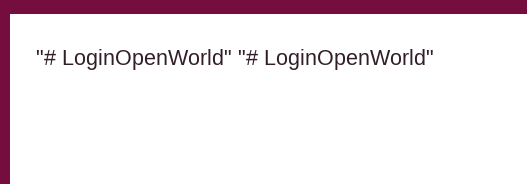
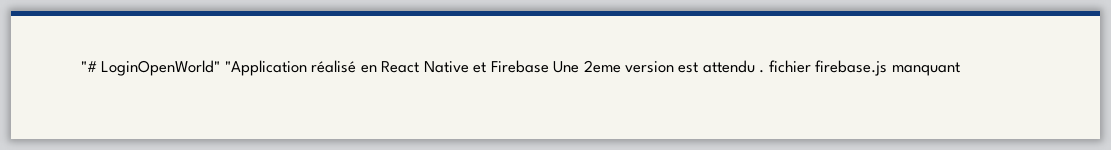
- "# LoginOpenWorld" "# LoginOpenWorld"
+ "# LoginOpenWorld" "Application réalisé en React Native et Firebase Une 2eme version est attendu . fichier firebase.js manquant

